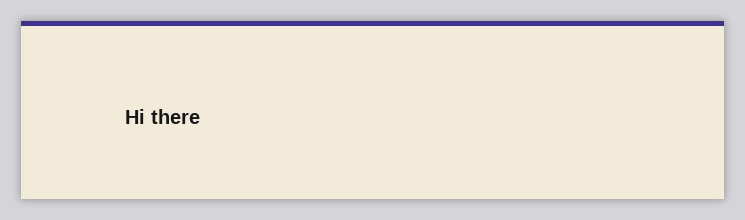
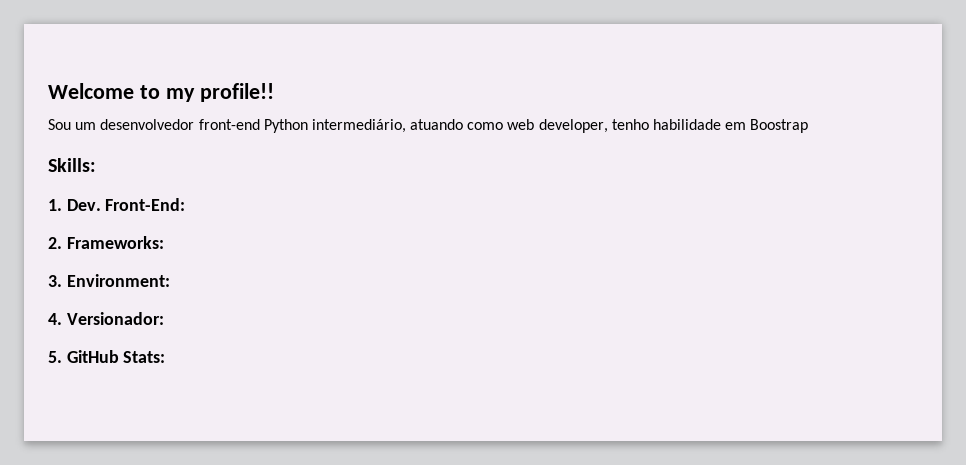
- Hi there
+ Welcome to my profile!!
+ Sou um desenvolvedor front-end Python intermediário, atuando como web developer, tenho habilidade em Boostrap
+ Skills:
+ 1. Dev. Front-End:
+ 2. Frameworks:
+ 3. Environment:
+ 4. Versionador:
+ 5. GitHub Stats:

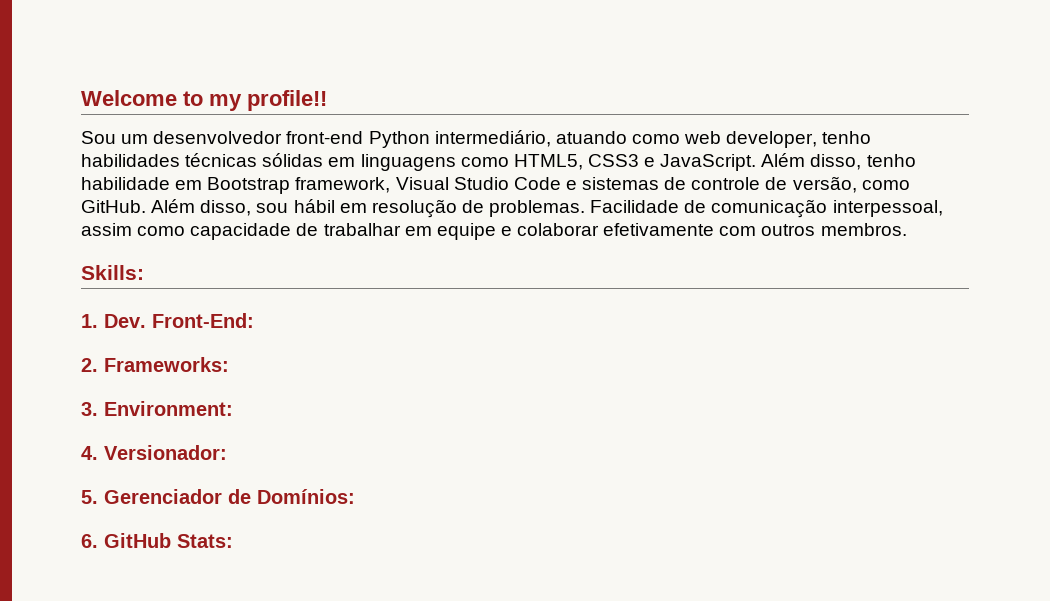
- Sou um desenvolvedor front-end Python intermediário, atuando como web developer, tenho habilidade em Boostrap
+ Sou um desenvolvedor front-end Python intermediário, atuando como web developer, tenho habilidades técnicas sólidas em linguagens como HTML5, CSS3 e JavaScript. Além disso, tenho habilidade em Bootstrap framework, Visual Studio Code e sistemas de controle de versão, como GitHub. Além disso, sou hábil em resolução de problemas. Facilidade de comunicação interpessoal, assim como capacidade de trabalhar em equipe e colaborar efetivamente com outros membros.
- 5. GitHub Stats:
+ 5. Gerenciador de Domínios:
+ 6. GitHub Stats:

